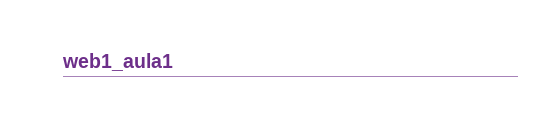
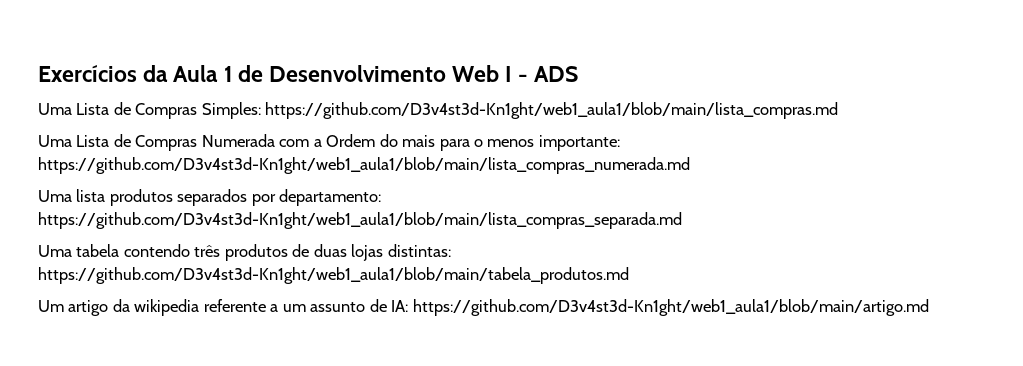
- web1_aula1
+ Exercícios da Aula 1 de Desenvolvimento Web I - ADS
+ Uma Lista de Compras Simples: https://github.com/D3v4st3d-Kn1ght/web1_aula1/blob/main/lista_compras.md
+ Uma Lista de Compras Numerada com a Ordem do mais para o menos importante: https://github.com/D3v4st3d-Kn1ght/web1_aula1/blob/main/lista_compras_numerada.md
+ Uma lista produtos separados por departamento: https://github.com/D3v4st3d-Kn1ght/web1_aula1/blob/main/lista_compras_separada.md
+ Uma tabela contendo três produtos de duas lojas distintas: https://github.com/D3v4st3d-Kn1ght/web1_aula1/blob/main/tabela_produtos.md
+ Um artigo da wikipedia referente a um assunto de IA: https://github.com/D3v4st3d-Kn1ght/web1_aula1/blob/main/artigo.md

